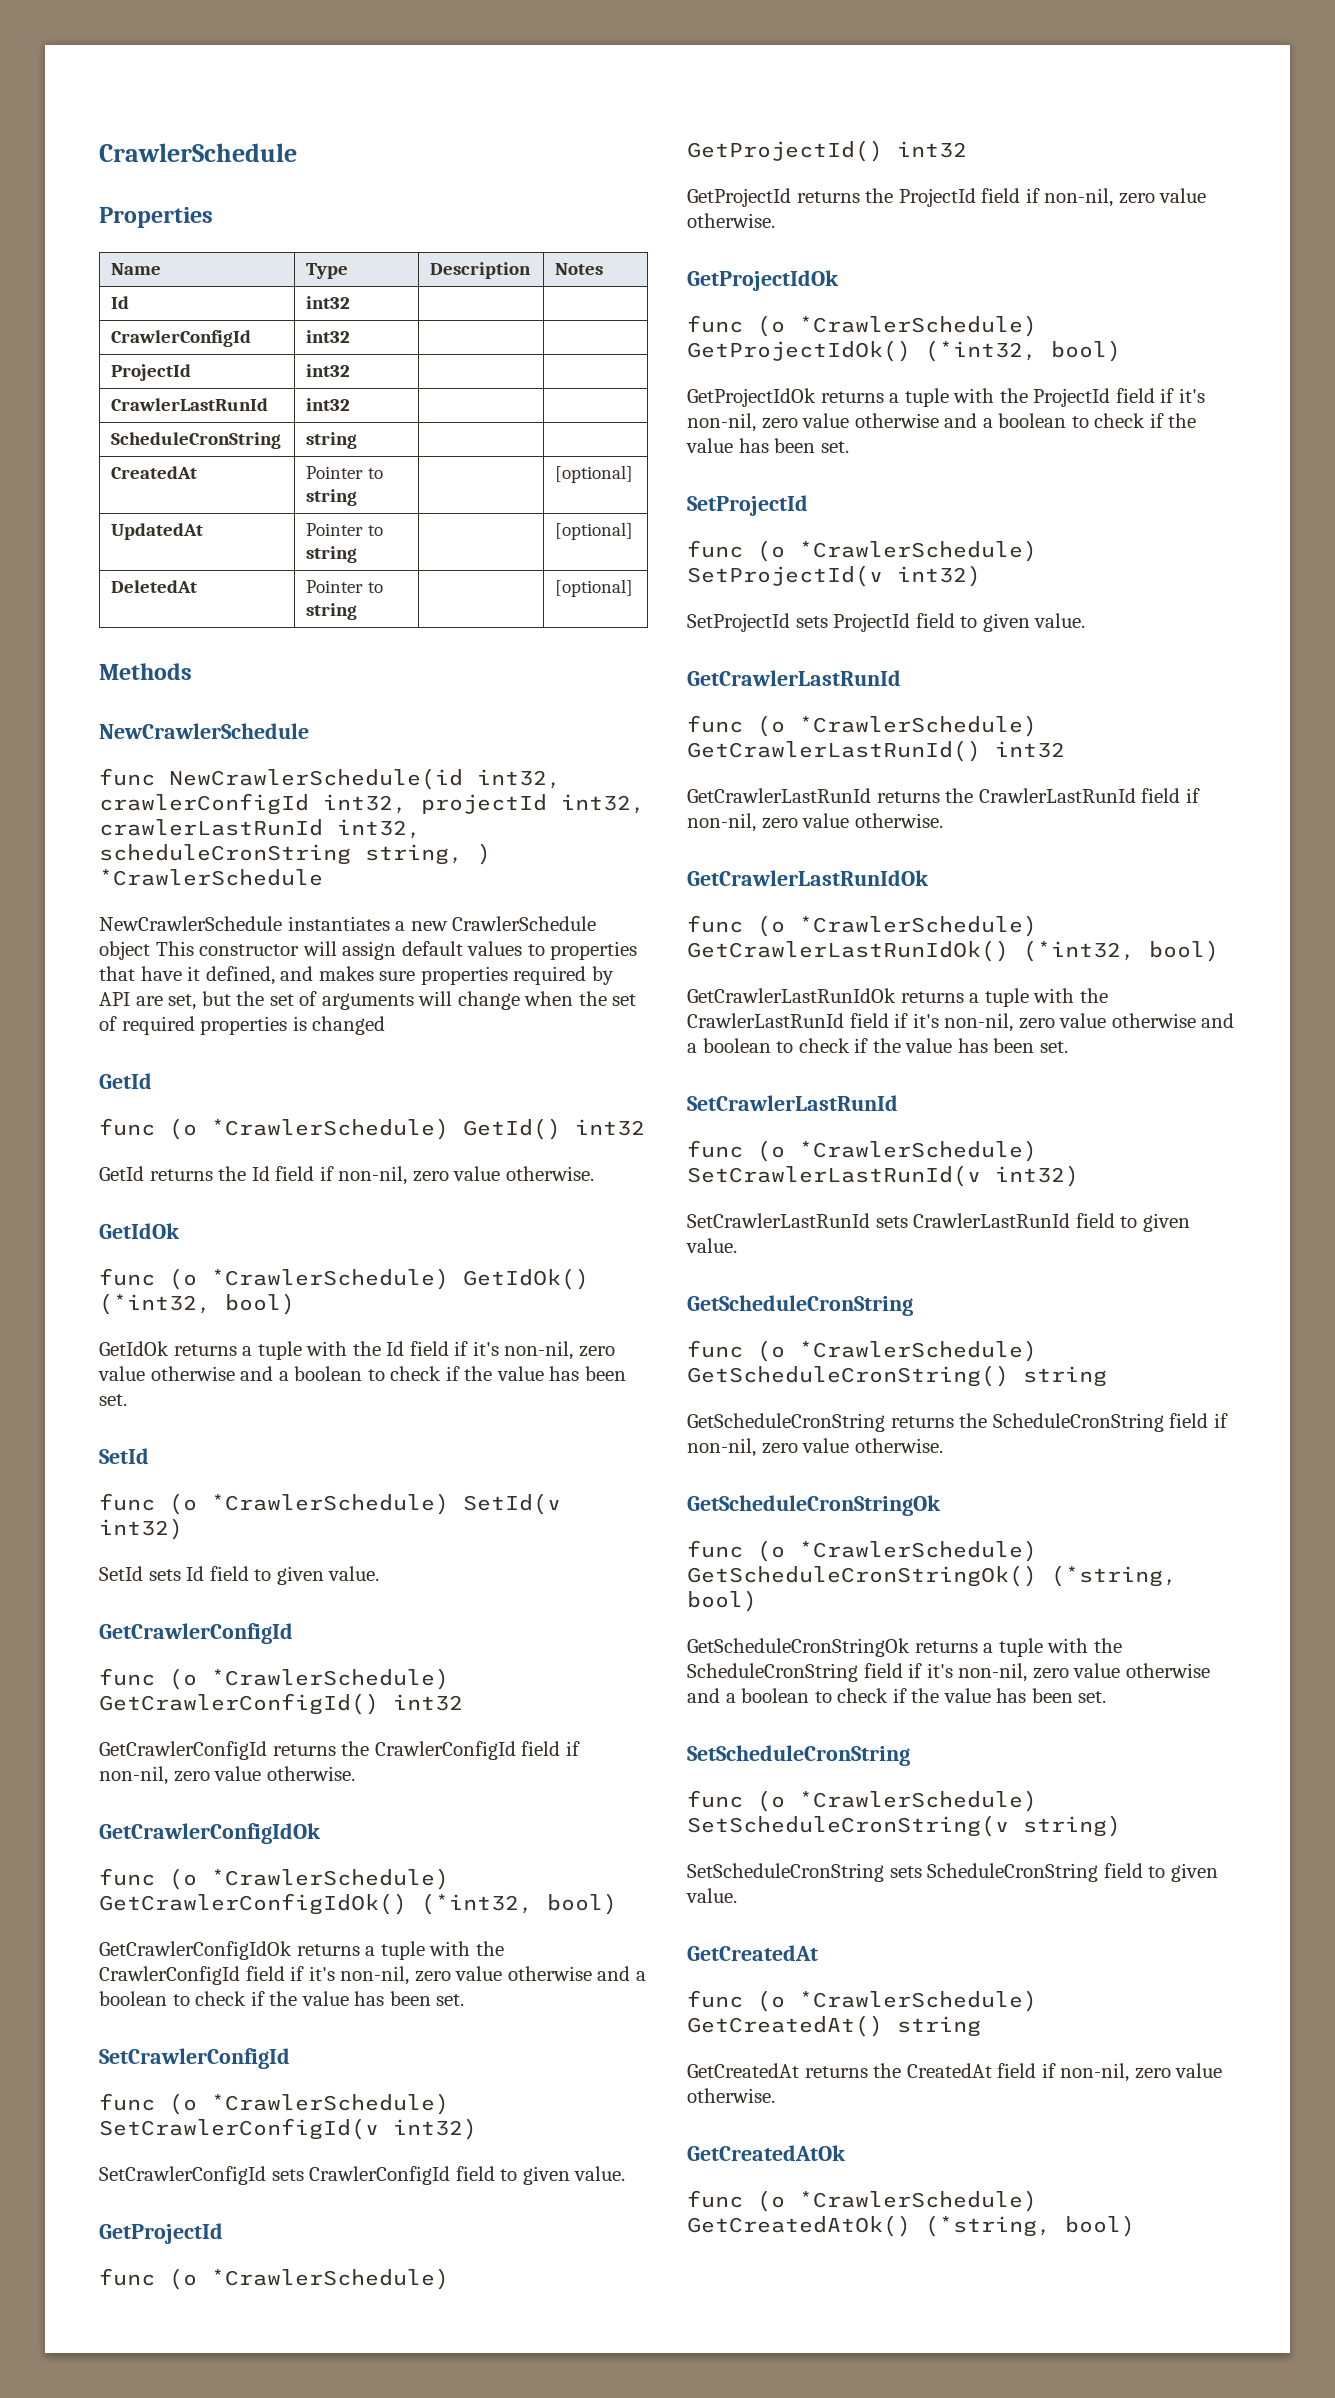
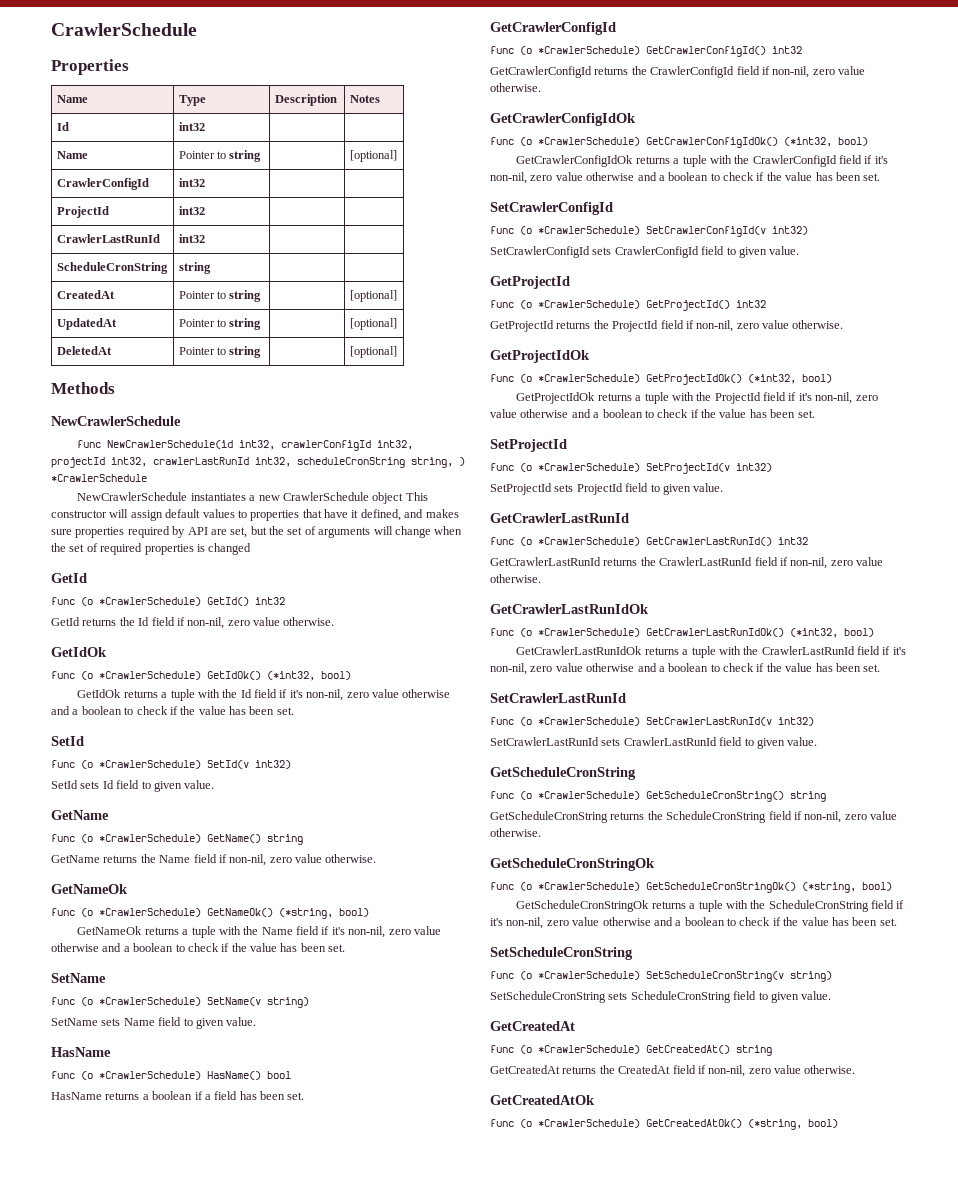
+ Name | Pointer to string | | [optional]
  SetId sets Id field to given value.
+ GetName
+ func (o *CrawlerSchedule) GetName() string
+ GetName returns the Name field if non-nil, zero value otherwise.
+ GetNameOk
+ func (o *CrawlerSchedule) GetNameOk() (*string, bool)
+ GetNameOk returns a tuple with the Name field if it's non-nil, zero value otherwise and a boolean to check if the value has been set.
+ SetName
+ func (o *CrawlerSchedule) SetName(v string)
+ SetName sets Name field to given value.
+ HasName
+ func (o *CrawlerSchedule) HasName() bool
+ HasName returns a boolean if a field has been set.

